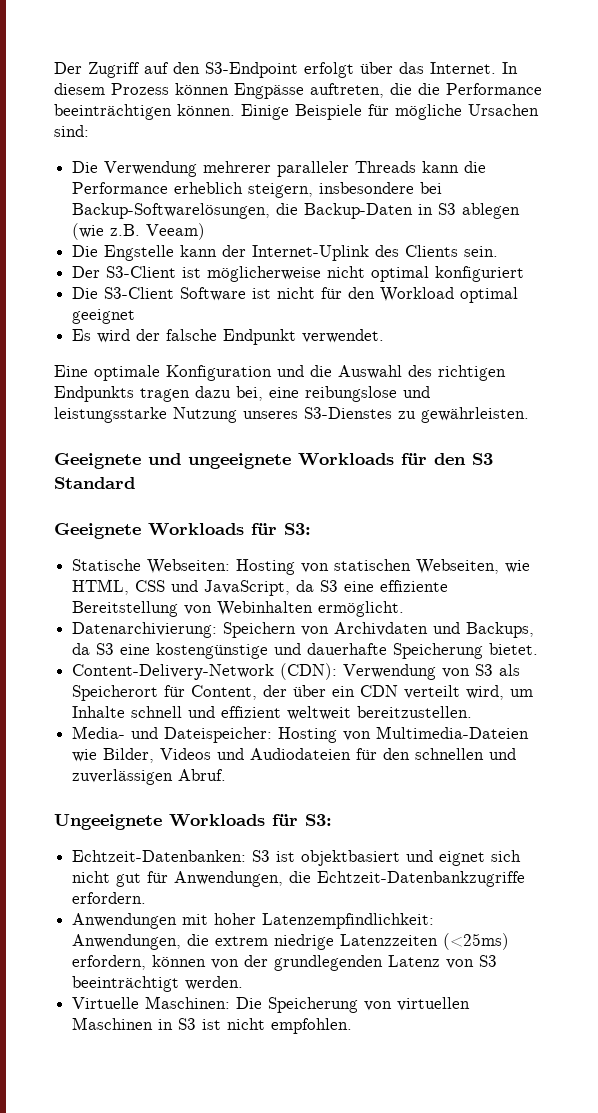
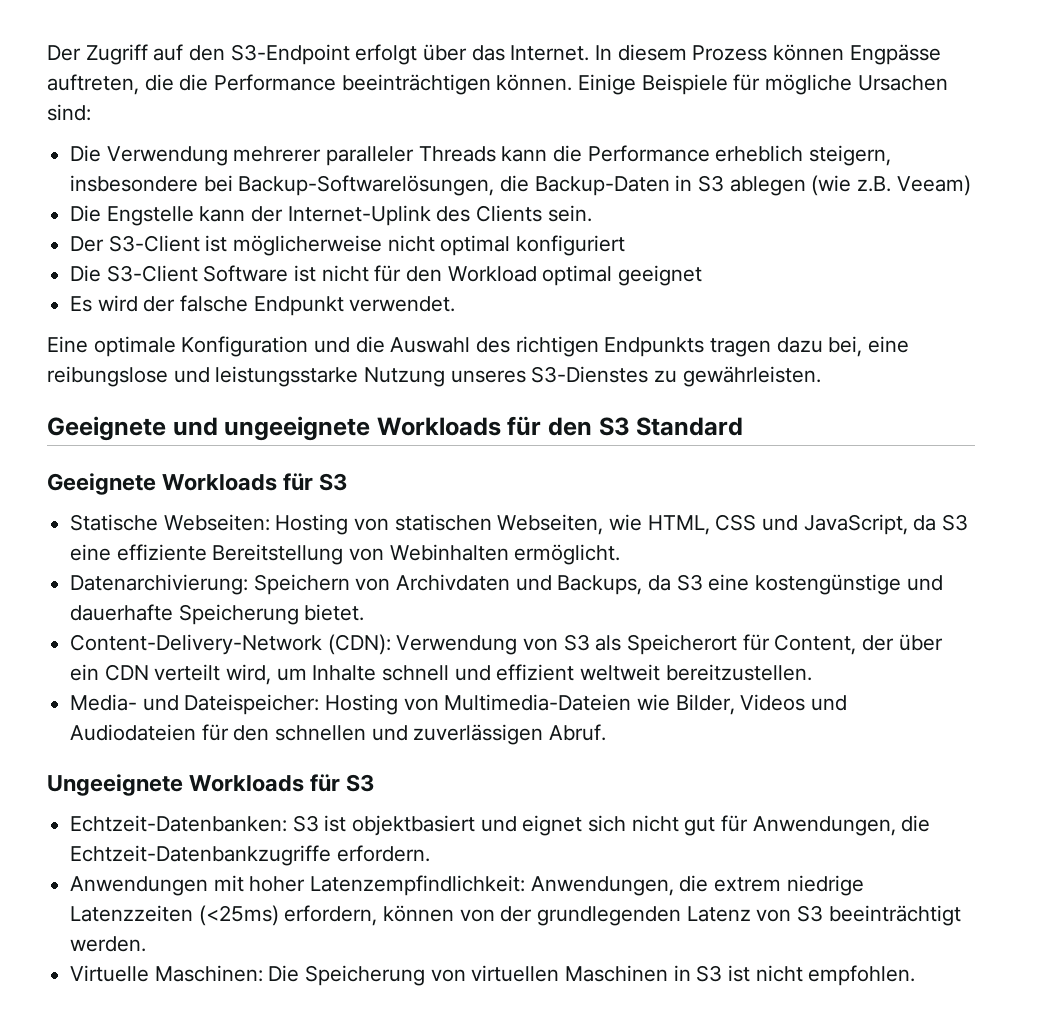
- Geeignete Workloads für S3:
+ Geeignete Workloads für S3
- Ungeeignete Workloads für S3:
+ Ungeeignete Workloads für S3

